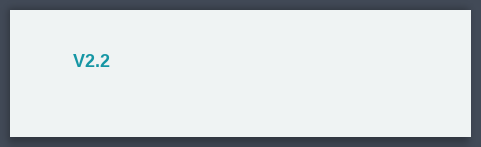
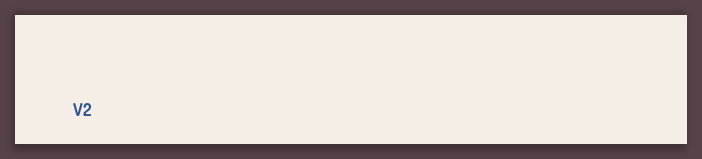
- V2.2
+ V2

